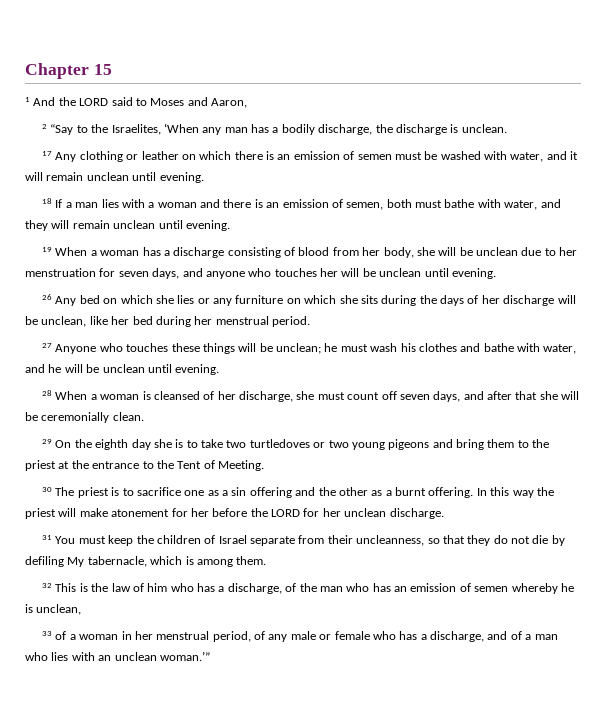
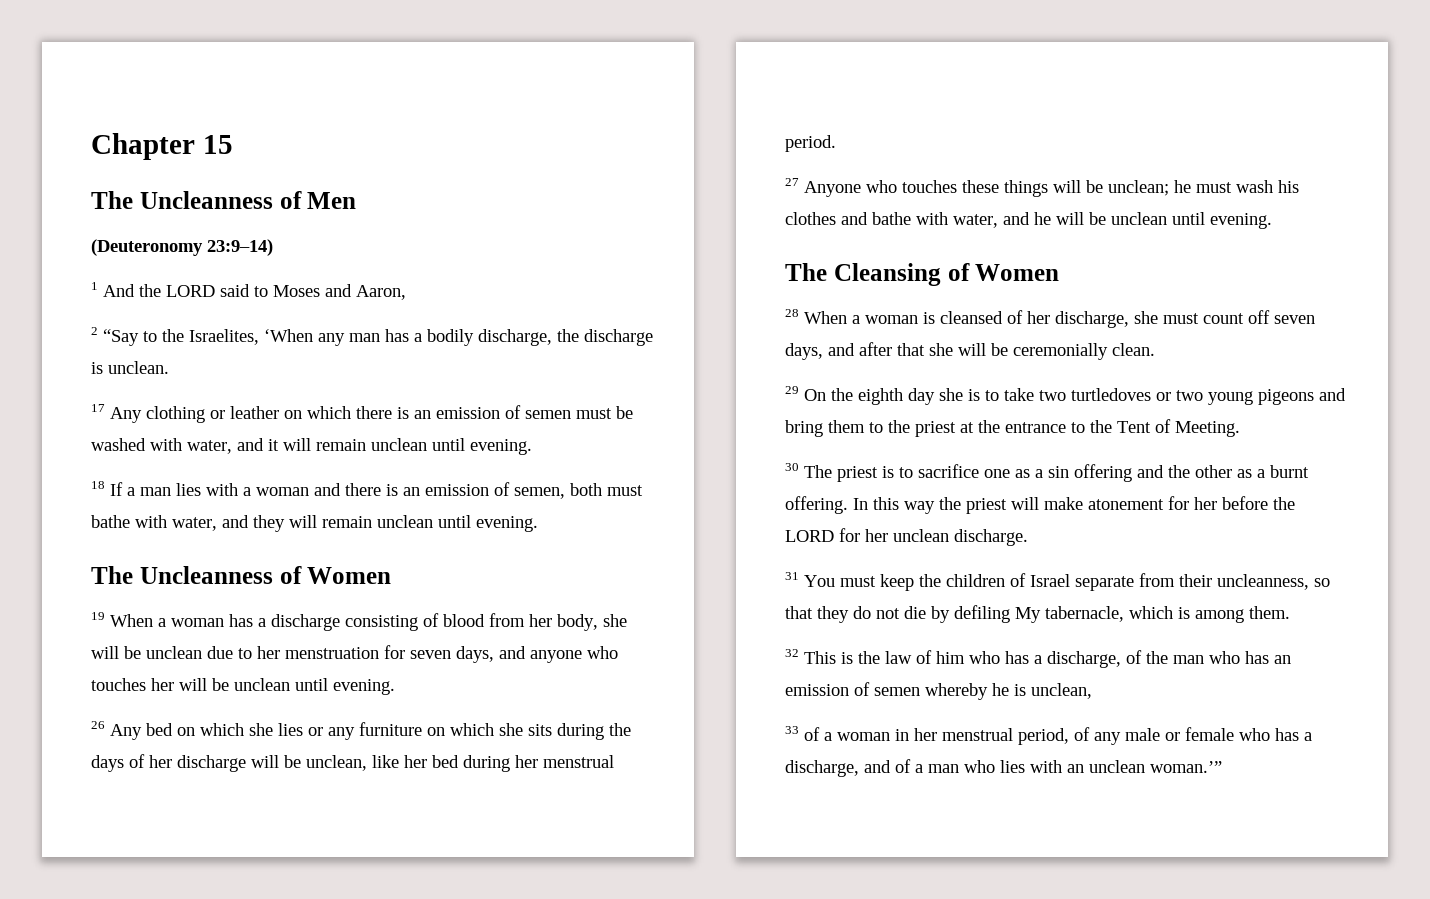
+ The Uncleanness of Men
+ (Deuteronomy 23:9–14)
+ The Uncleanness of Women
+ The Cleansing of Women

